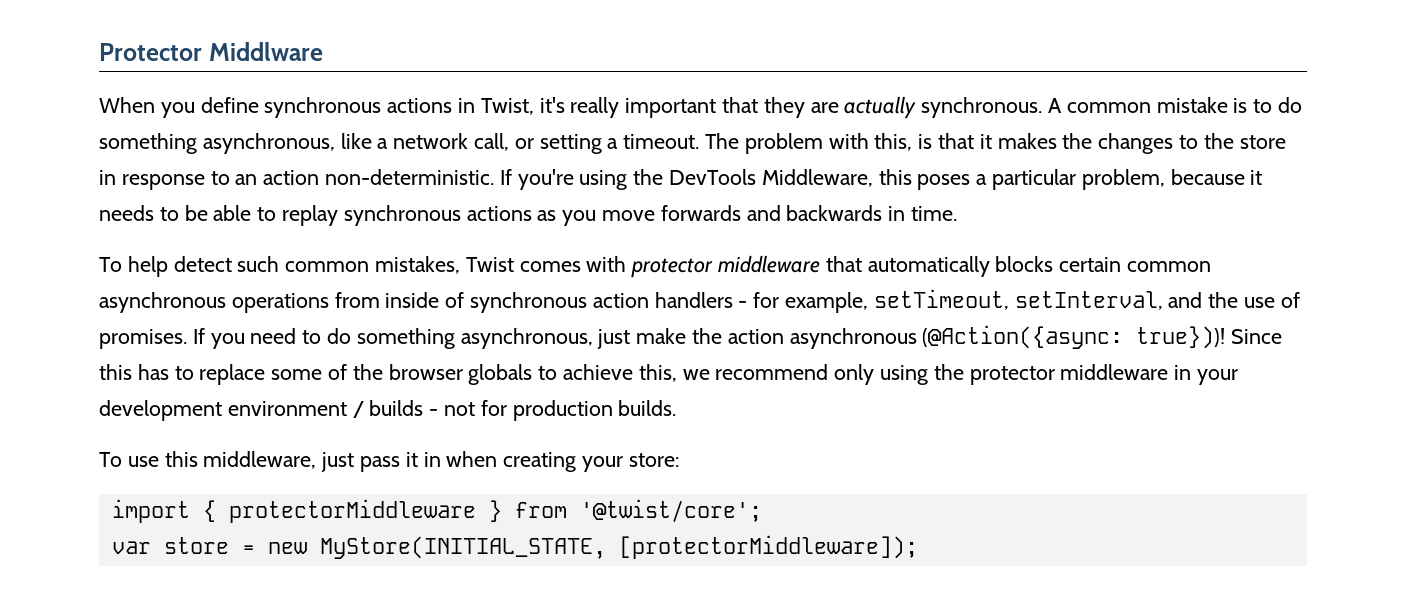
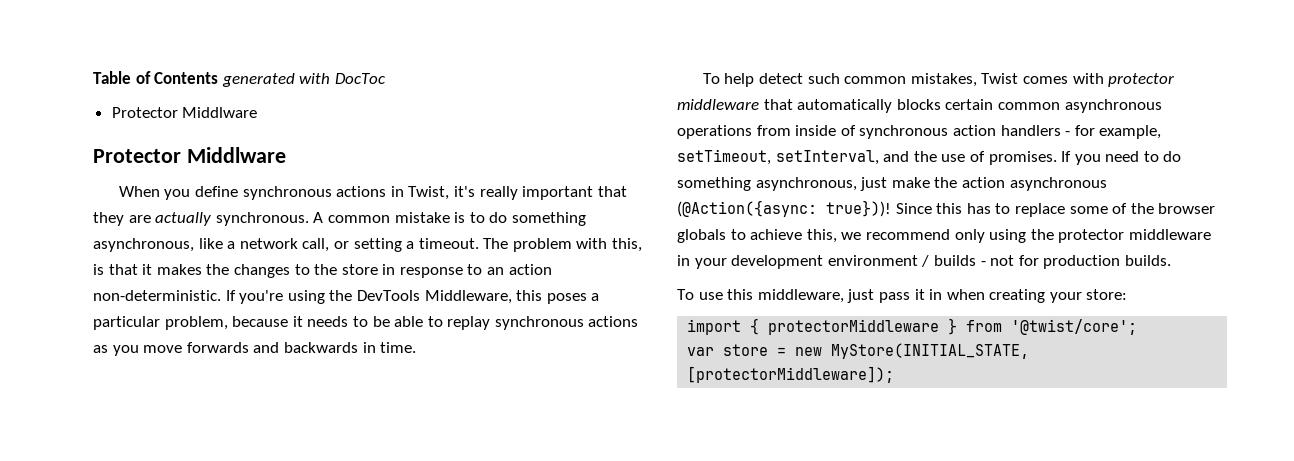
+ Table of Contents generated with DocToc
+ Protector Middlware

